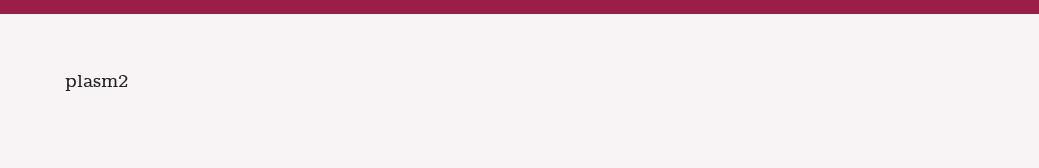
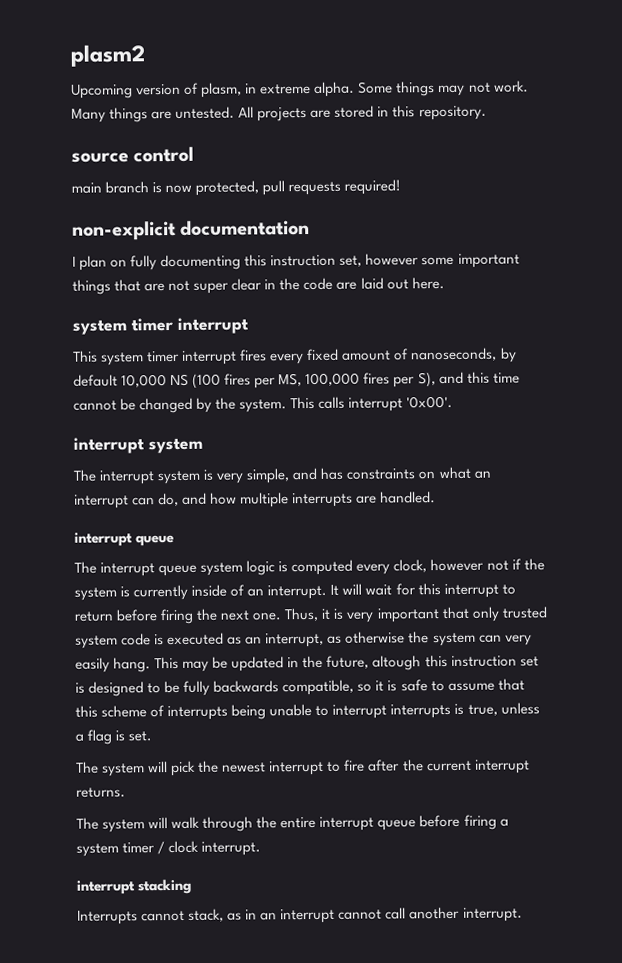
+ Upcoming version of plasm, in extreme alpha. Some things may not work. Many things are untested. All projects are stored in this repository.
+ source control
+ main branch is now protected, pull requests required!
+ non-explicit documentation
+ I plan on fully documenting this instruction set, however some important things that are not super clear in the code are laid out here.
+ system timer interrupt
+ This system timer interrupt fires every fixed amount of nanoseconds, by default 10,000 NS (100 fires per MS, 100,000 fires per S), and this time cannot be changed by the system. This calls interrupt '0x00'.
+ interrupt system
+ The interrupt system is very simple, and has constraints on what an interrupt can do, and how multiple interrupts are handled.
+ interrupt queue
+ The interrupt queue system logic is computed every clock, however not if the system is currently inside of an interrupt. It will wait for this interrupt to return before firing the next one. Thus, it is very important that only trusted system code is executed as an interrupt, as otherwise the system can very easily hang. This may be updated in the future, altough this instruction set is designed to be fully backwards compatible, so it is safe to assume that this scheme of interrupts being unable to interrupt interrupts is true, unless a flag is set.
+ The system will pick the newest interrupt to fire after the current interrupt returns.
+ The system will walk through the entire interrupt queue before firing a system timer / clock interrupt.
+ interrupt stacking
+ Interrupts cannot stack, as in an interrupt cannot call another interrupt.

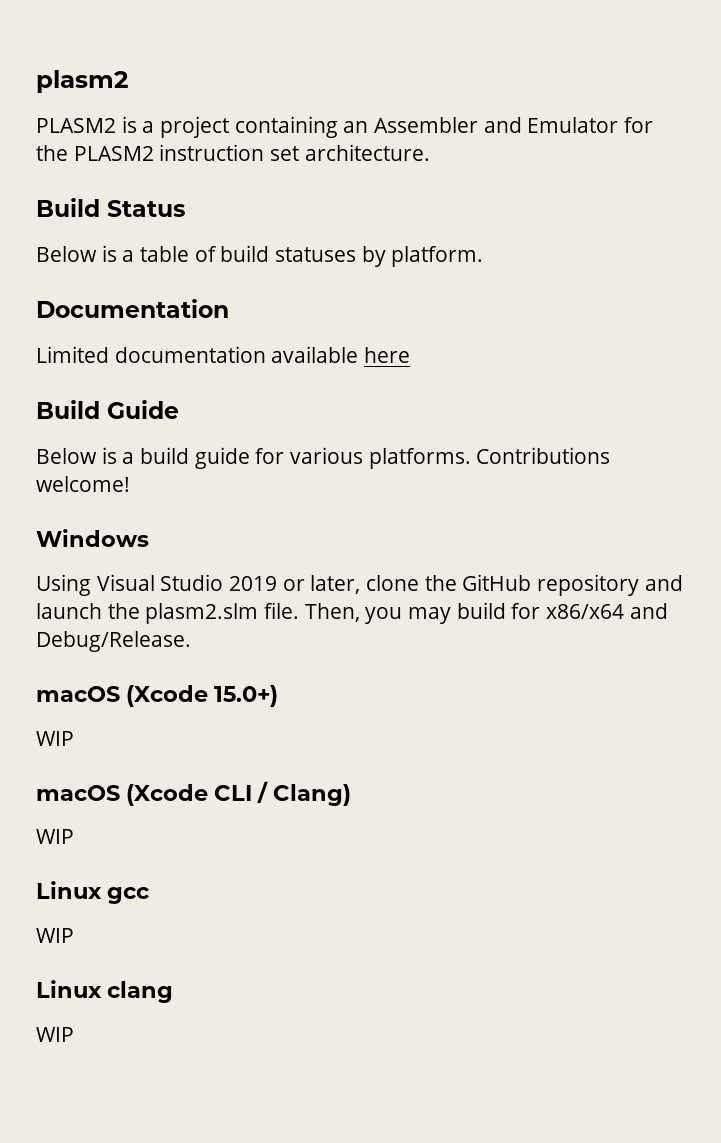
- Upcoming version of plasm, in extreme alpha. Some things may not work. Many things are untested. All projects are stored in this repository.
- source control
- main branch is now protected, pull requests required!
- non-explicit documentation
- I plan on fully documenting this instruction set, however some important things that are not super clear in the code are laid out here.
- system timer interrupt
- This system timer interrupt fires every fixed amount of nanoseconds, by default 10,000 NS (100 fires per MS, 100,000 fires per S), and this time cannot be changed by the system. This calls interrupt '0x00'.
- interrupt system
- The interrupt system is very simple, and has constraints on what an interrupt can do, and how multiple interrupts are handled.
- interrupt queue
- The interrupt queue system logic is computed every clock, however not if the system is currently inside of an interrupt. It will wait for this interrupt to return before firing the next one. Thus, it is very important that only trusted system code is executed as an interrupt, as otherwise the system can very easily hang. This may be updated in the future, altough this instruction set is designed to be fully backwards compatible, so it is safe to assume that this scheme of interrupts being unable to interrupt interrupts is true, unless a flag is set.
- The system will pick the newest interrupt to fire after the current interrupt returns.
- The system will walk through the entire interrupt queue before firing a system timer / clock interrupt.
- interrupt stacking
- Interrupts cannot stack, as in an interrupt cannot call another interrupt.
+ PLASM2 is a project containing an Assembler and Emulator for the PLASM2 instruction set architecture.
+ Build Status
+ Below is a table of build statuses by platform.
+ Documentation
+ Limited documentation available here
+ Build Guide
+ Below is a build guide for various platforms. Contributions welcome!
+ Windows
+ Using Visual Studio 2019 or later, clone the GitHub repository and launch the plasm2.slm file. Then, you may build for x86/x64 and Debug/Release.
+ macOS (Xcode 15.0+)
+ WIP
+ macOS (Xcode CLI / Clang)
+ WIP
+ Linux gcc
+ WIP
+ Linux clang
+ WIP

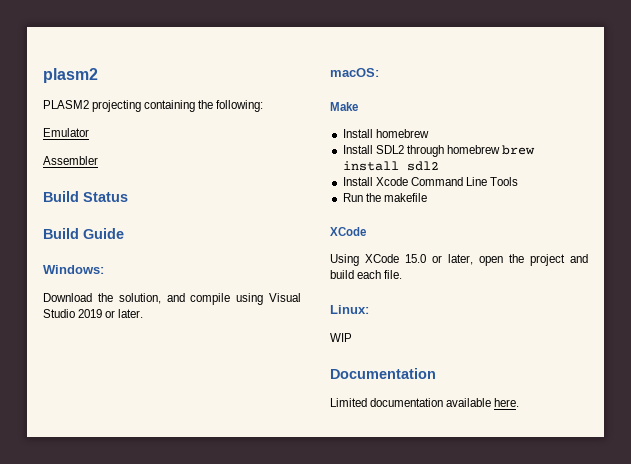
- PLASM2 is a project containing an Assembler and Emulator for the PLASM2 instruction set architecture.
+ PLASM2 projecting containing the following:
+ Emulator
+ Assembler
  Build Status
- Below is a table of build statuses by platform.
+ Build Guide
+ Windows:
+ Download the solution, and compile using Visual Studio 2019 or later.
+ macOS:
+ Make
+ Install homebrew
+ Install SDL2 through homebrew brew install sdl2
+ Install Xcode Command Line Tools
+ Run the makefile
+ XCode
+ Using XCode 15.0 or later, open the project and build each file.
+ Linux:
+ WIP
  Documentation
- Limited documentation available here
- Build Guide
- Below is a build guide for various platforms. Contributions welcome!
- Windows
- Using Visual Studio 2019 or later, clone the GitHub repository and launch the plasm2.slm file. Then, you may build for x86/x64 and Debug/Release.
- macOS (Xcode 15.0+)
- WIP
- macOS (Xcode CLI / Clang)
- WIP
- Linux gcc
- WIP
- Linux clang
- WIP
+ Limited documentation available here.

